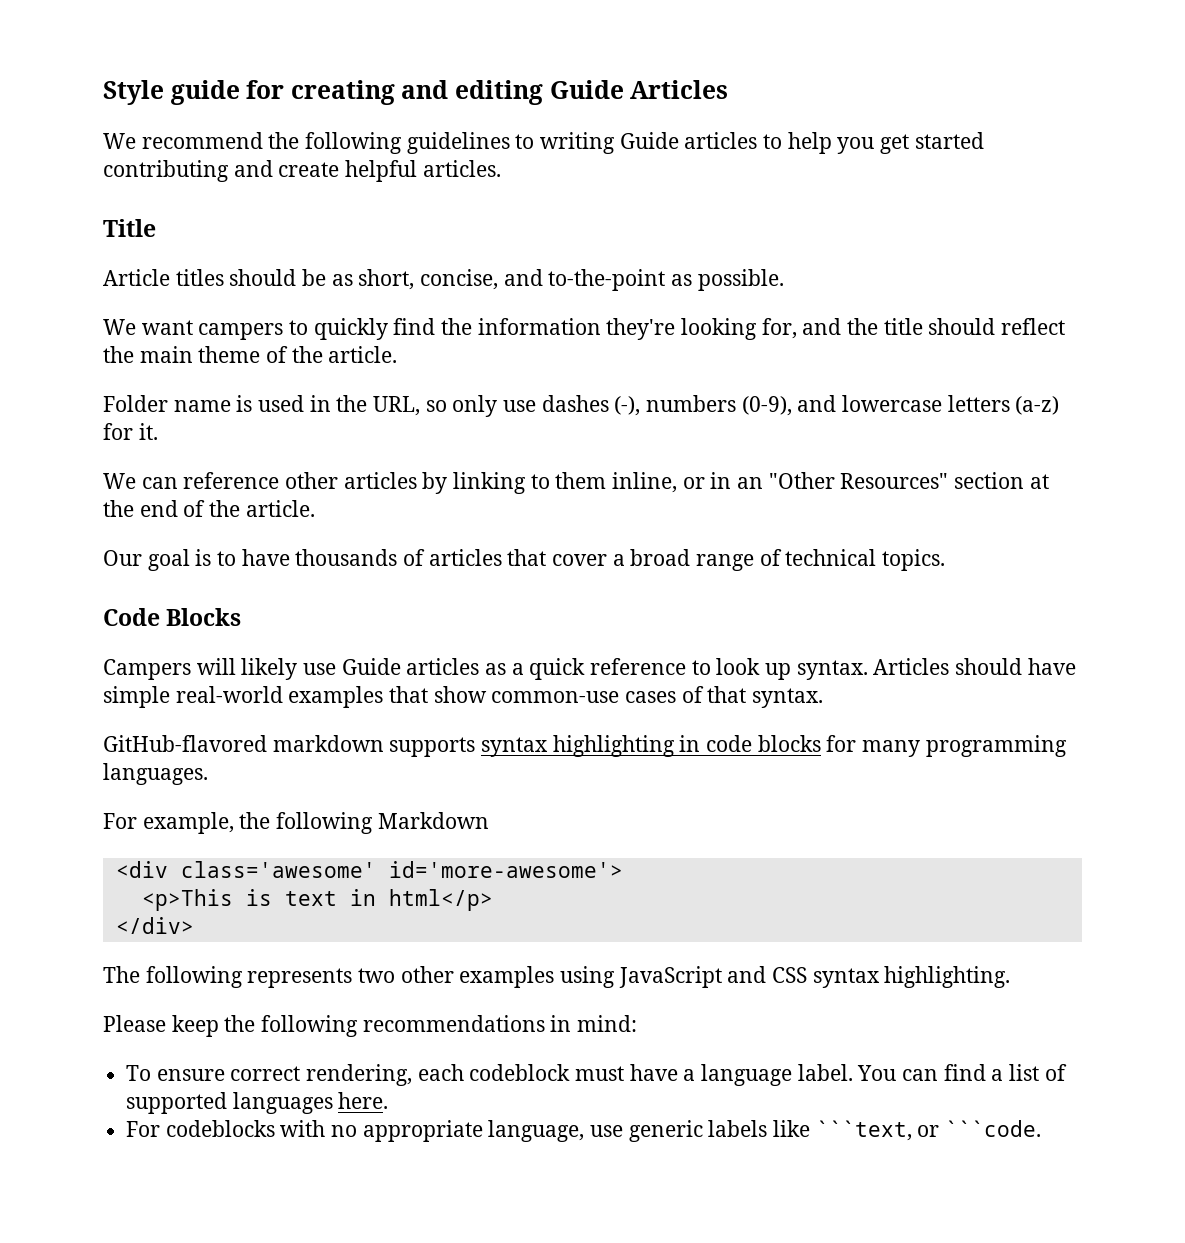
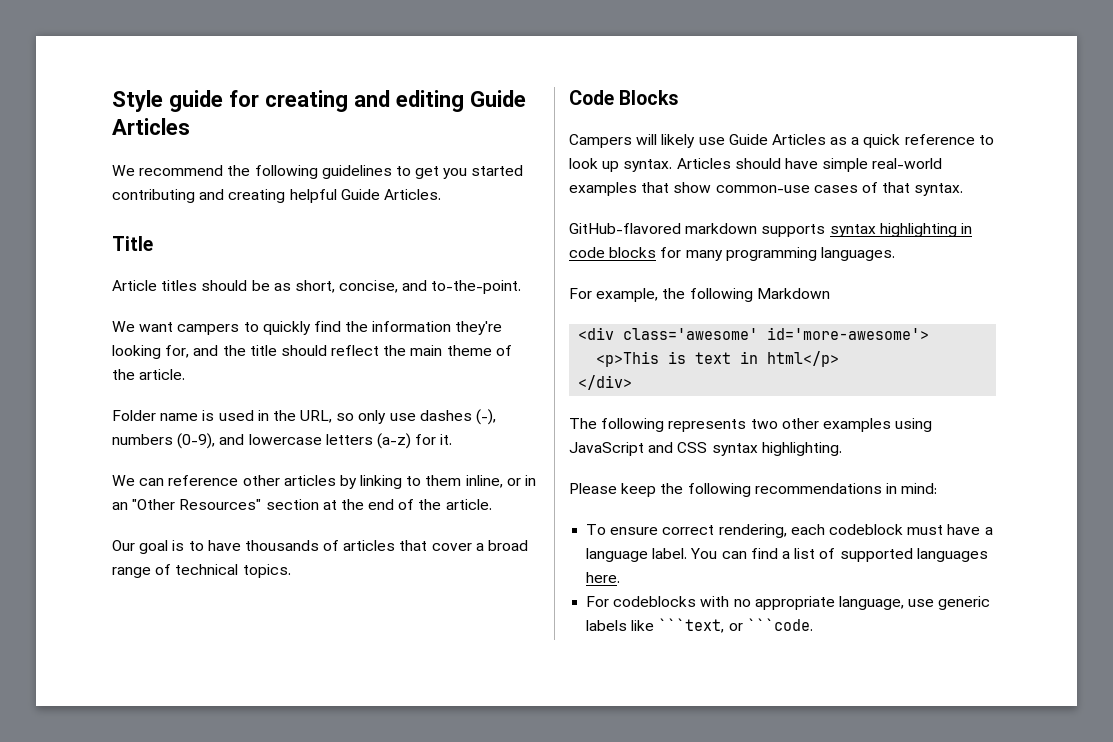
- We recommend the following guidelines to writing Guide articles to help you get started contributing and create helpful articles.
+ We recommend the following guidelines to get you started contributing and creating helpful Guide Articles.
- Article titles should be as short, concise, and to-the-point as possible.
+ Article titles should be as short, concise, and to-the-point.
- Campers will likely use Guide articles as a quick reference to look up syntax.
+ Campers will likely use Guide Articles as a quick reference to look up syntax.

